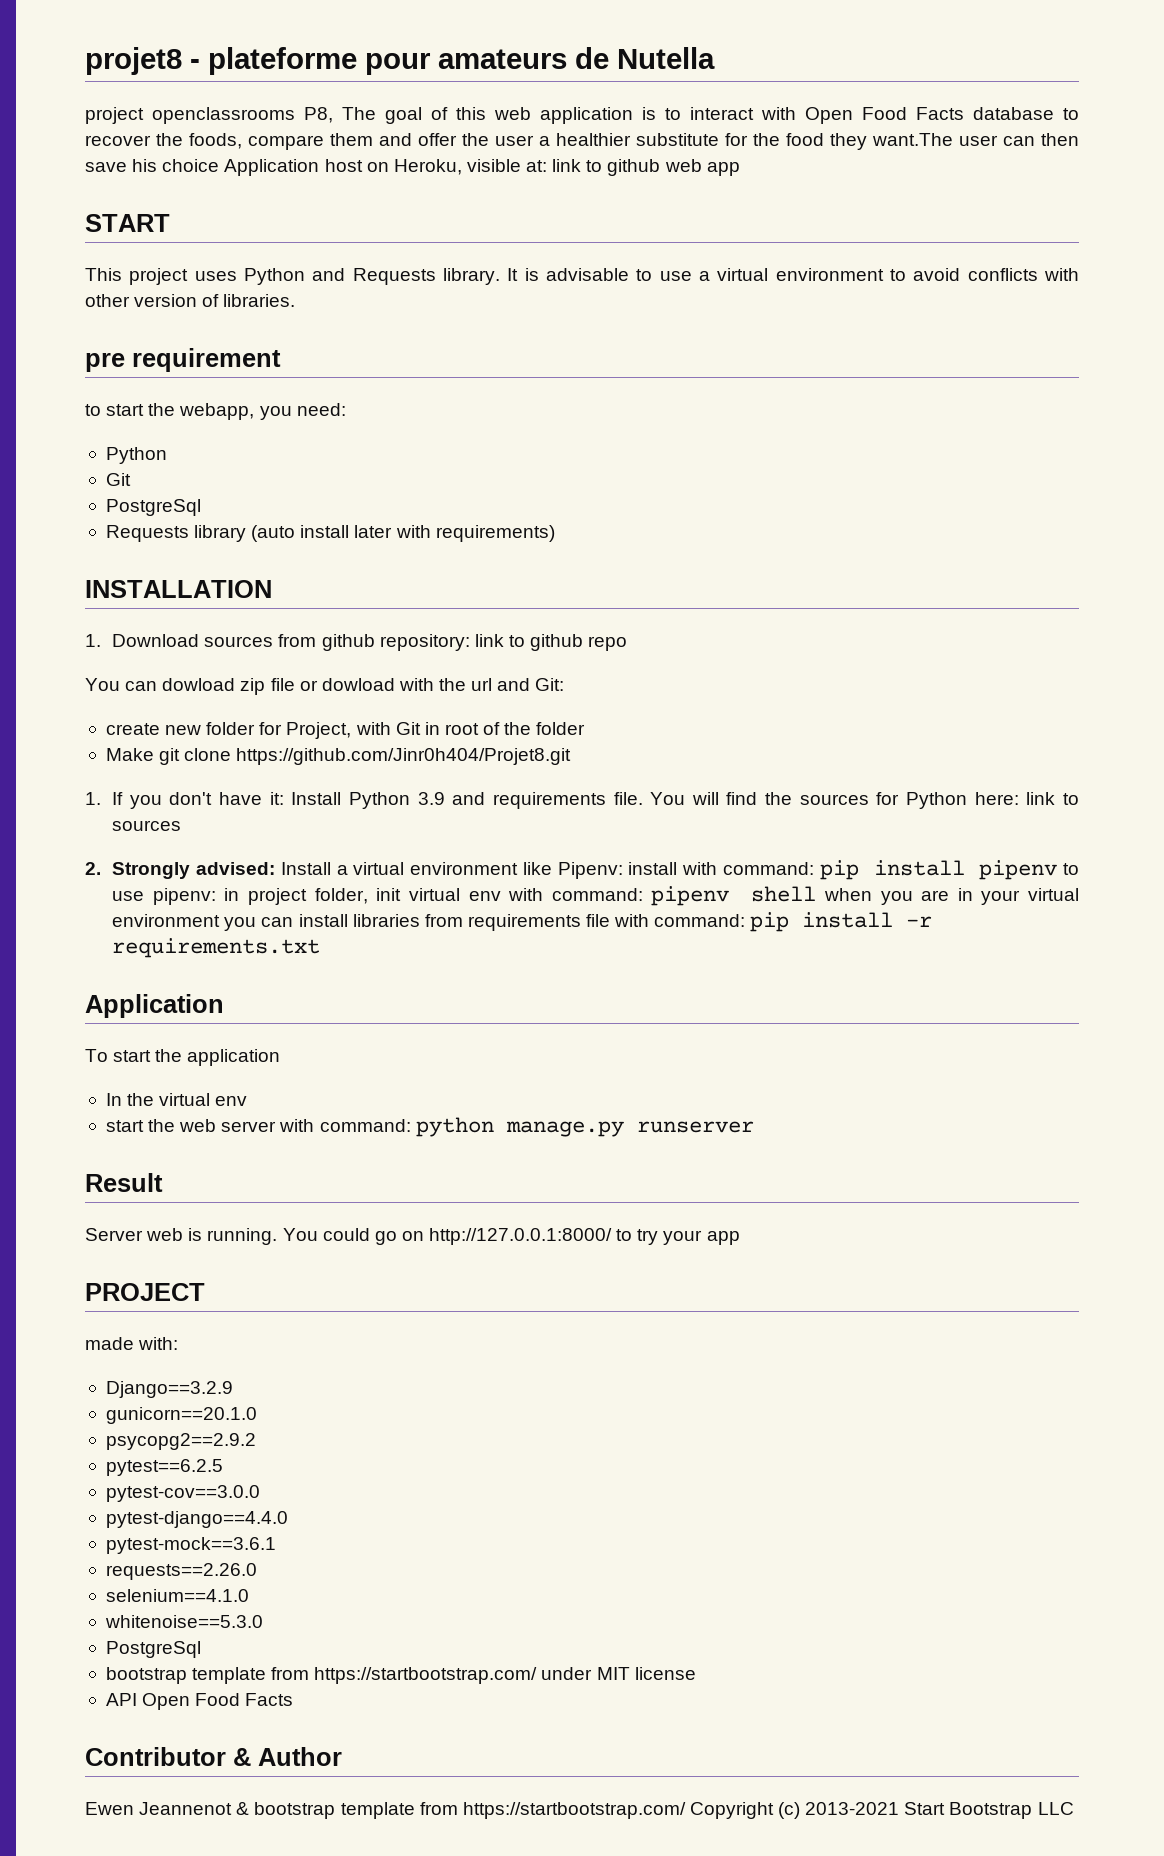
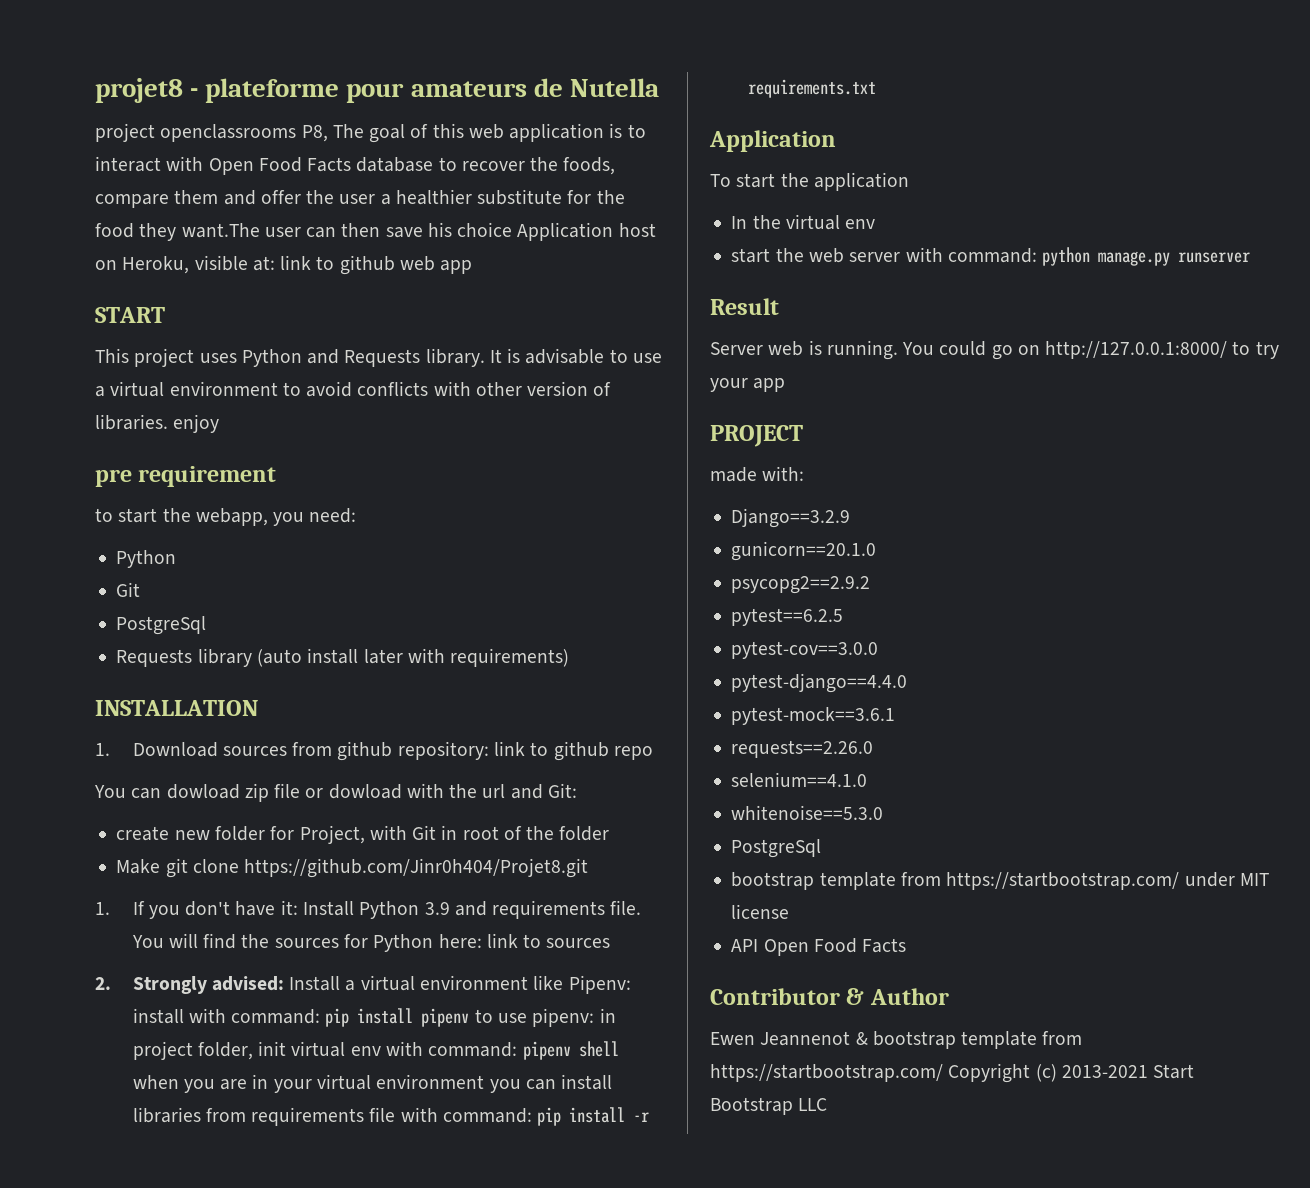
- It is advisable to use a virtual environment to avoid conflicts with other version of libraries.
+ It is advisable to use a virtual environment to avoid conflicts with other version of libraries. enjoy

